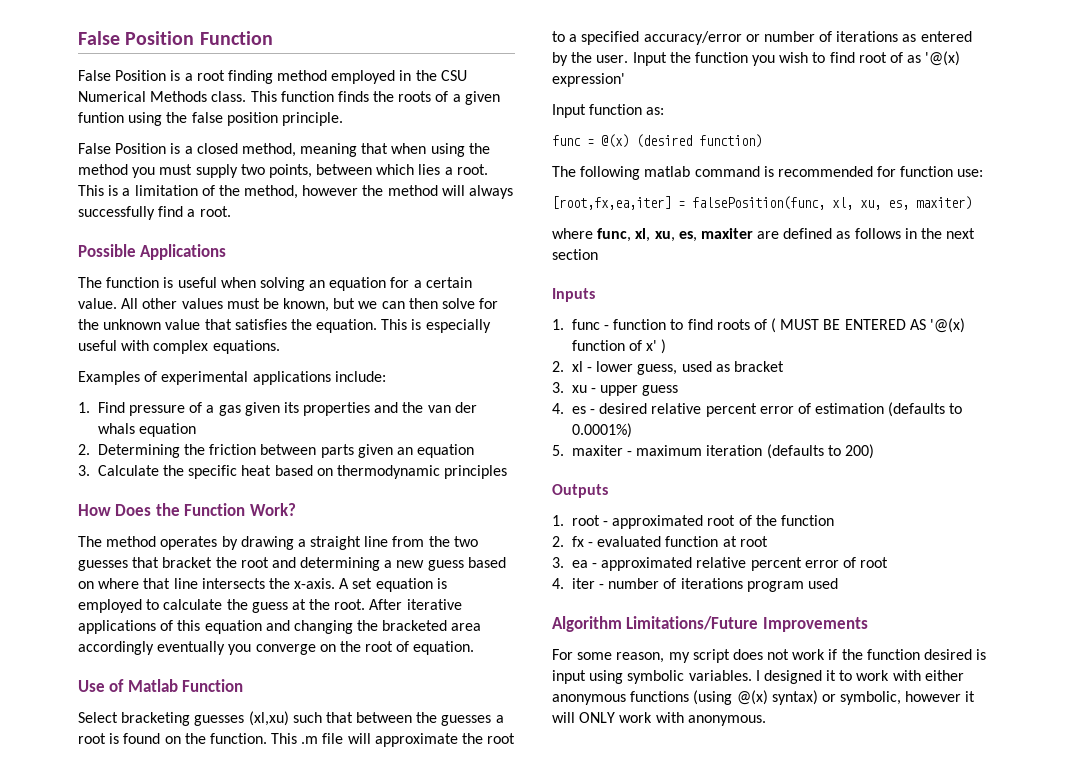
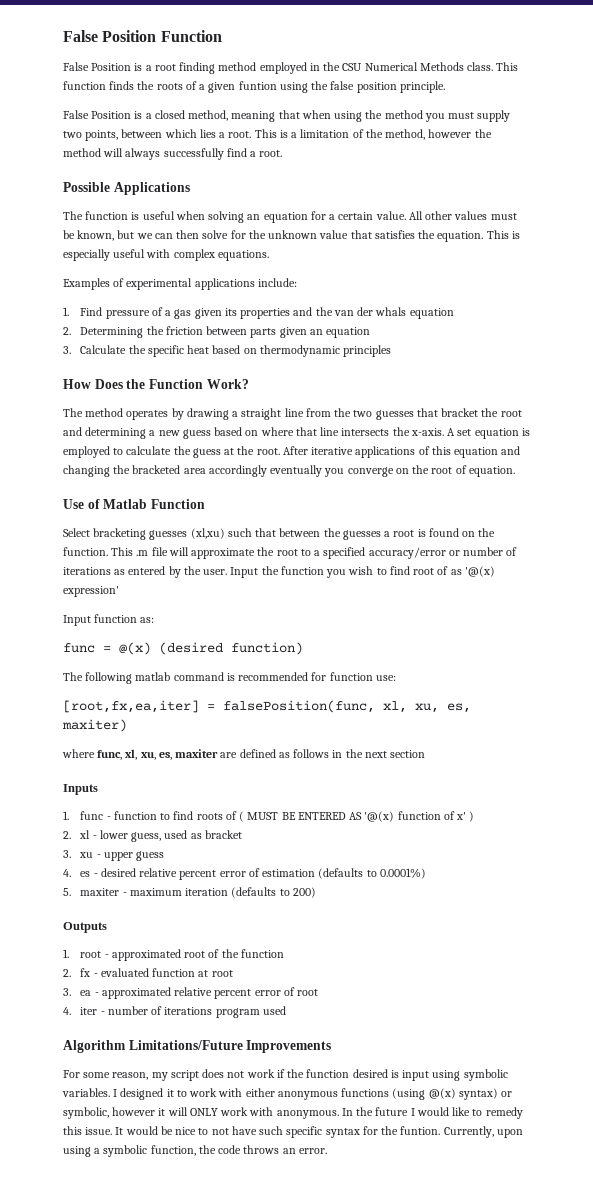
+ In the future I would like to remedy this issue. It would be nice to not have such specific syntax for the funtion. Currently, upon using a symbolic function, the code throws an error.

